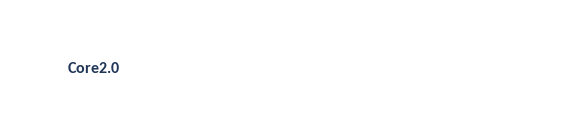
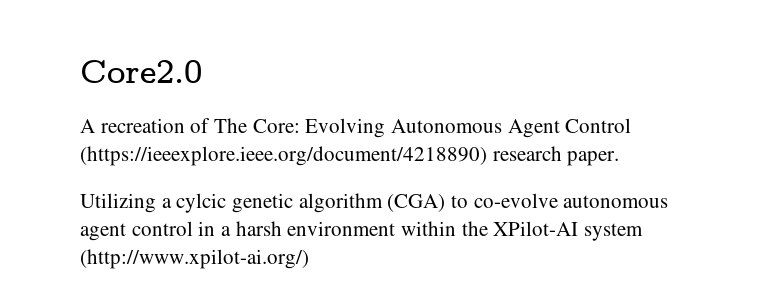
+ A recreation of The Core: Evolving Autonomous Agent Control (https://ieeexplore.ieee.org/document/4218890) research paper.
+ Utilizing a cylcic genetic algorithm (CGA) to co-evolve autonomous agent control in a harsh environment within the XPilot-AI system (http://www.xpilot-ai.org/)

